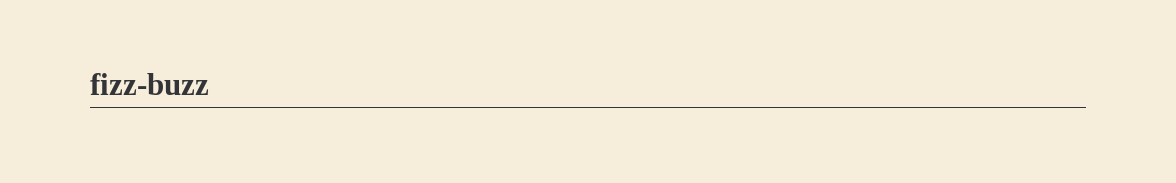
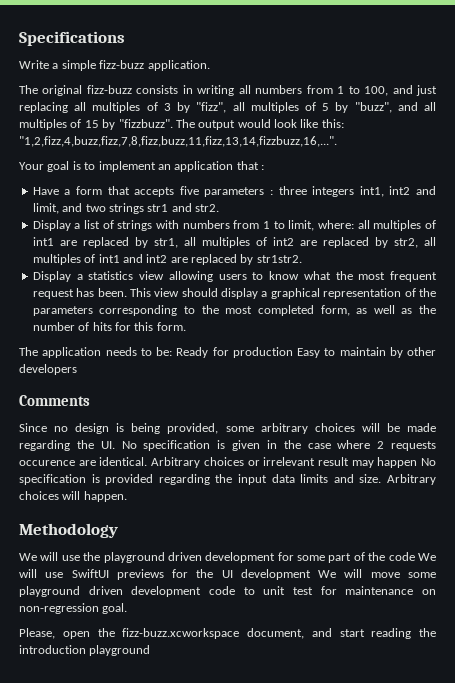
- fizz-buzz
+ Specifications
+ Write a simple fizz-buzz application.
+ The original fizz-buzz consists in writing all numbers from 1 to 100, and just replacing all multiples of 3 by "fizz", all multiples of 5 by "buzz", and all multiples of 15 by "fizzbuzz". The output would look like this: "1,2,fizz,4,buzz,fizz,7,8,fizz,buzz,11,fizz,13,14,fizzbuzz,16,...".
+ Your goal is to implement an application that :
+ Have a form that accepts five parameters : three integers int1, int2 and limit, and two strings str1 and str2.
+ Display a list of strings with numbers from 1 to limit, where: all multiples of int1 are replaced by str1, all multiples of int2 are replaced by str2, all multiples of int1 and int2 are replaced by str1str2.
+ Display a statistics view allowing users to know what the most frequent request has been. This view should display a graphical representation of the parameters corresponding to the most completed form, as well as the number of hits for this form.
+ The application needs to be: Ready for production Easy to maintain by other developers
+ Comments
+ Since no design is being provided, some arbitrary choices will be made regarding the UI. No specification is given in the case where 2 requests occurence are identical. Arbitrary choices or irrelevant result may happen No specification is provided regarding the input data limits and size. Arbitrary choices will happen.
+ Methodology
+ We will use the playground driven development for some part of the code We will use SwiftUI previews for the UI development We will move some playground driven development code to unit test for maintenance on non-regression goal.
+ Please, open the fizz-buzz.xcworkspace document, and start reading the introduction playground

